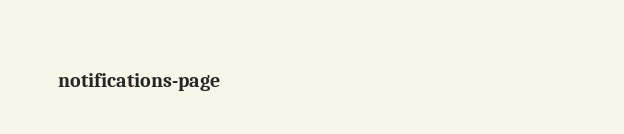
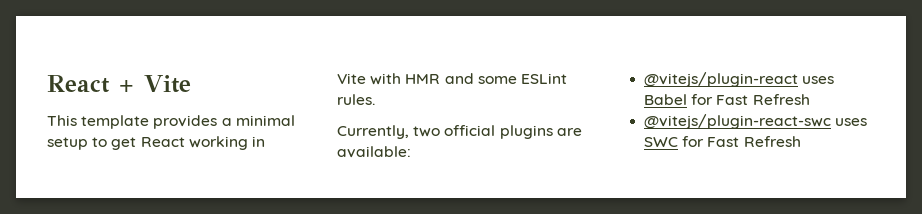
- notifications-page
+ React + Vite
+ This template provides a minimal setup to get React working in Vite with HMR and some ESLint rules.
+ Currently, two official plugins are available:
+ @vitejs/plugin-react uses Babel for Fast Refresh
+ @vitejs/plugin-react-swc uses SWC for Fast Refresh

